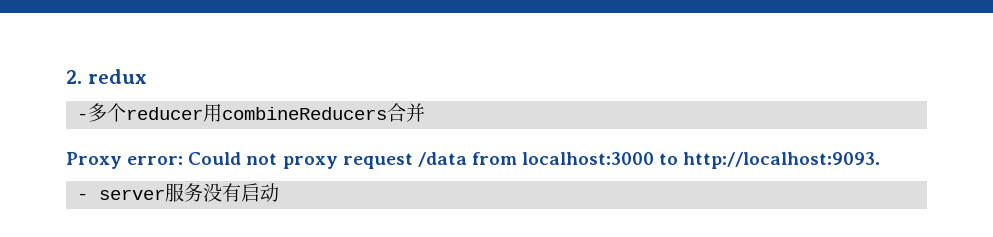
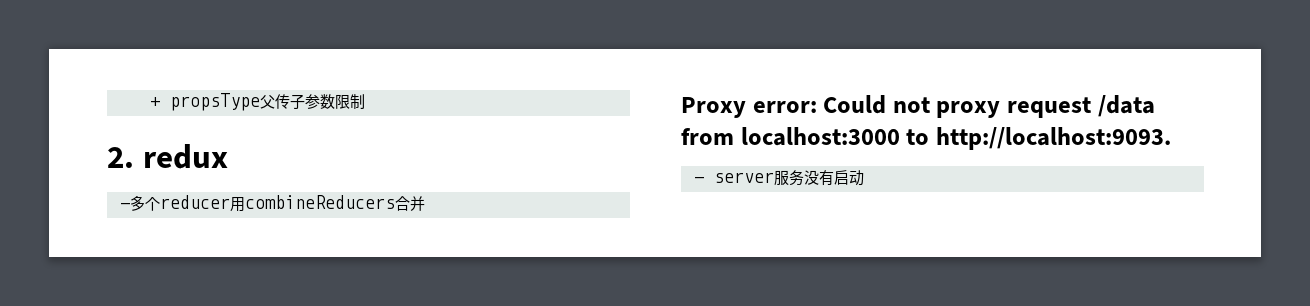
+ + propsType父传子参数限制

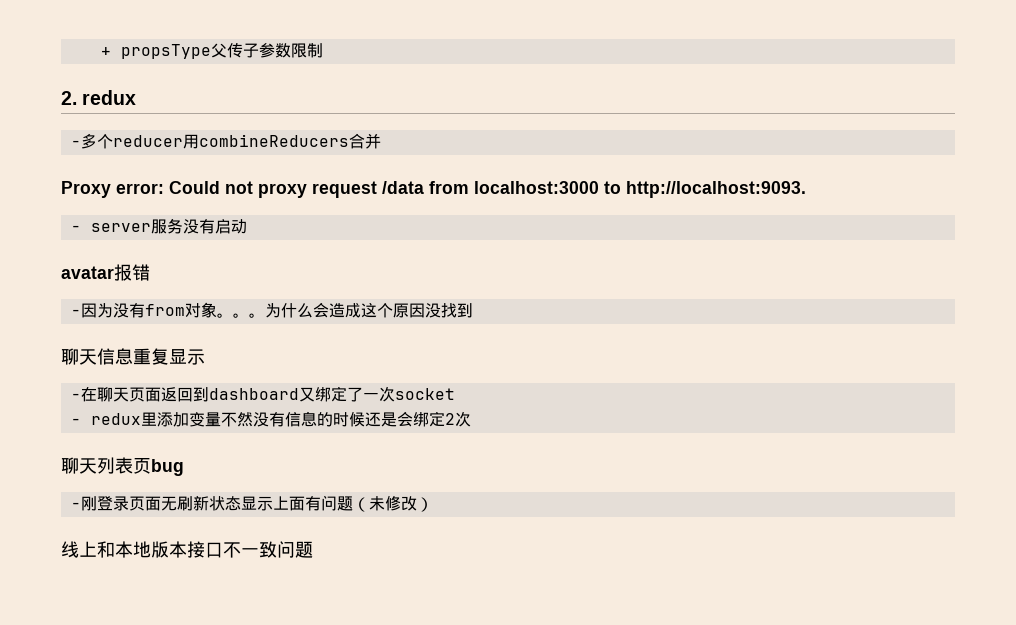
+ avatar报错
+ -因为没有from对象。。。为什么会造成这个原因没找到
+ 聊天信息重复显示
+ -在聊天页面返回到dashboard又绑定了一次socket
+ - redux里添加变量不然没有信息的时候还是会绑定2次
+ 聊天列表页bug
+ -刚登录页面无刷新状态显示上面有问题（未修改）
+ 线上和本地版本接口不一致问题

